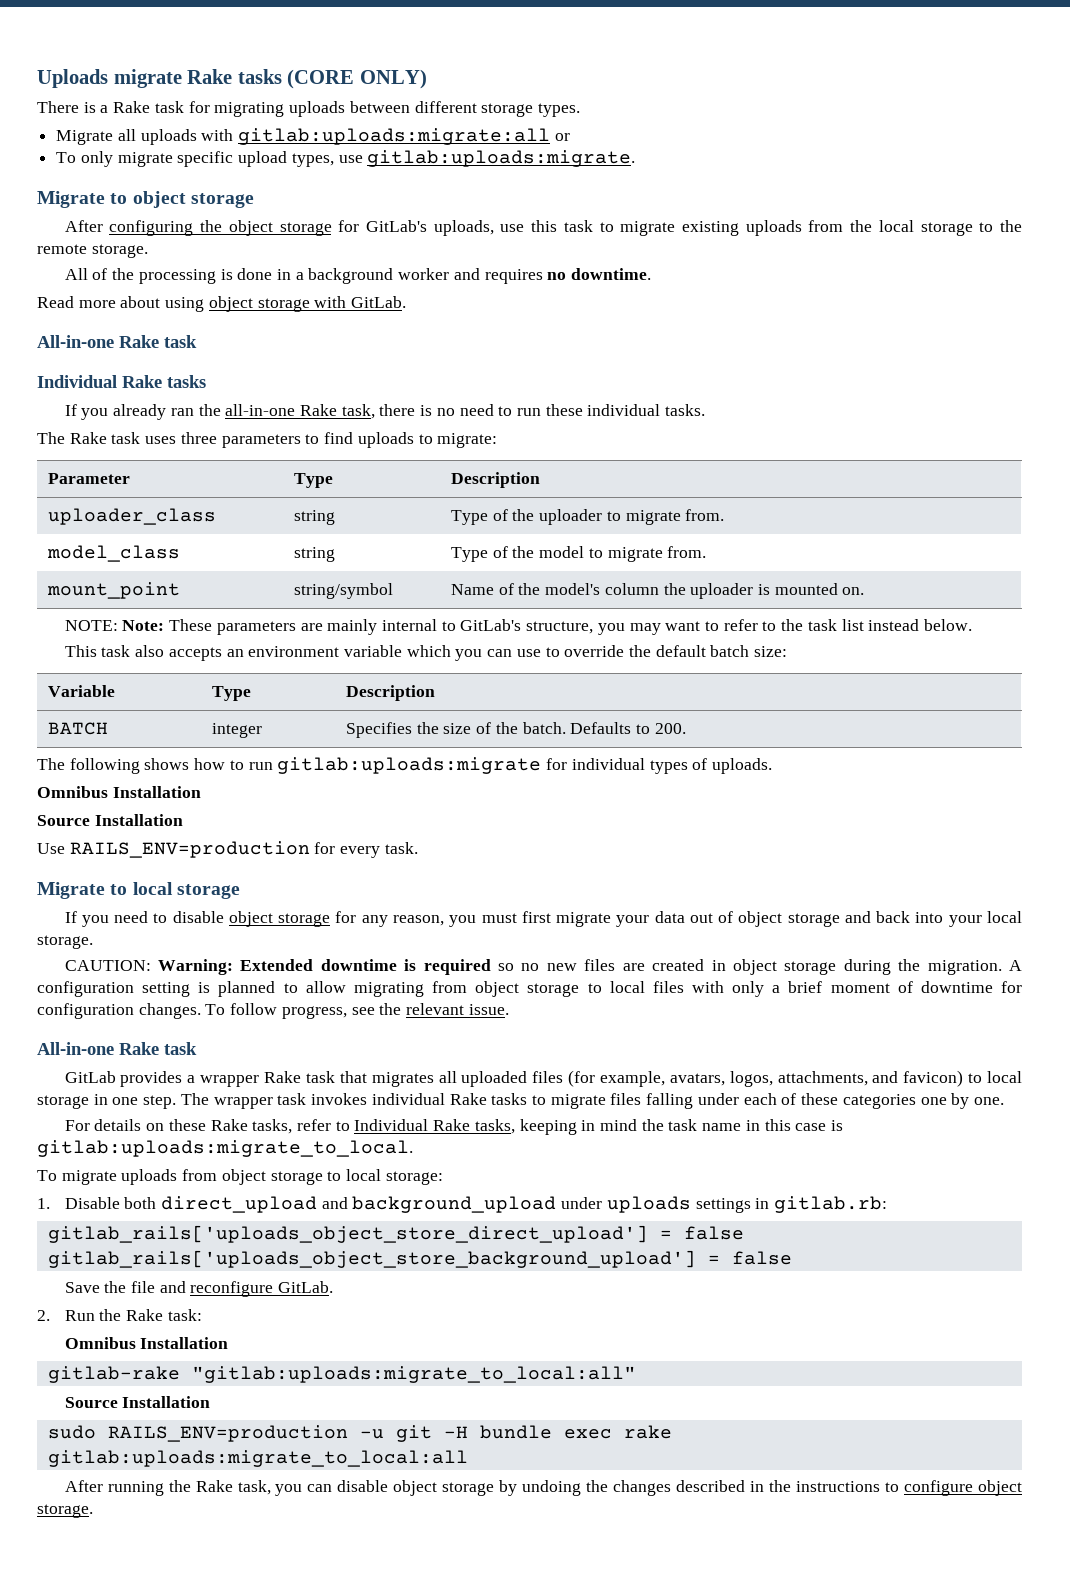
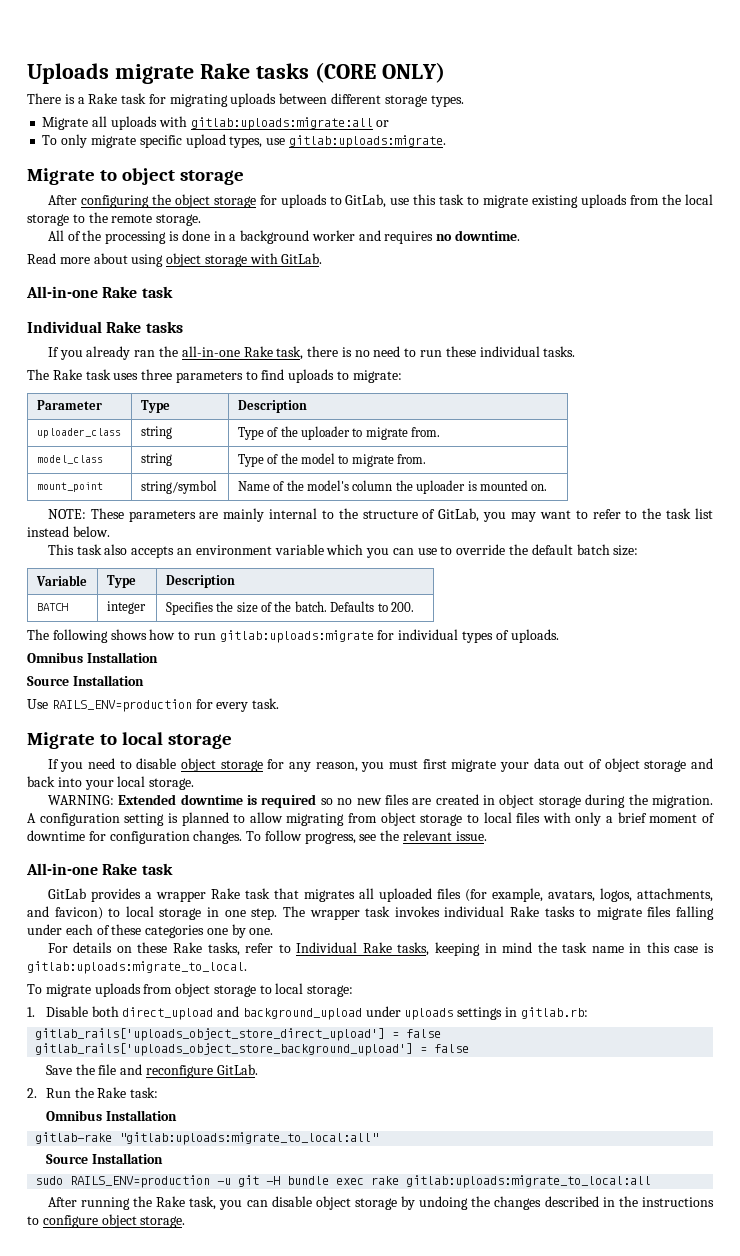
- After configuring the object storage for GitLab's uploads, use this task to migrate existing uploads from the local storage to the remote storage.
+ After configuring the object storage for uploads to GitLab, use this task to migrate existing uploads from the local storage to the remote storage.
- NOTE: Note: These parameters are mainly internal to GitLab's structure, you may want to refer to the task list instead below.
+ NOTE: These parameters are mainly internal to the structure of GitLab, you may want to refer to the task list instead below.
- CAUTION: Warning: Extended downtime is required so no new files are created in object storage during the migration.
+ WARNING: Extended downtime is required so no new files are created in object storage during the migration.

